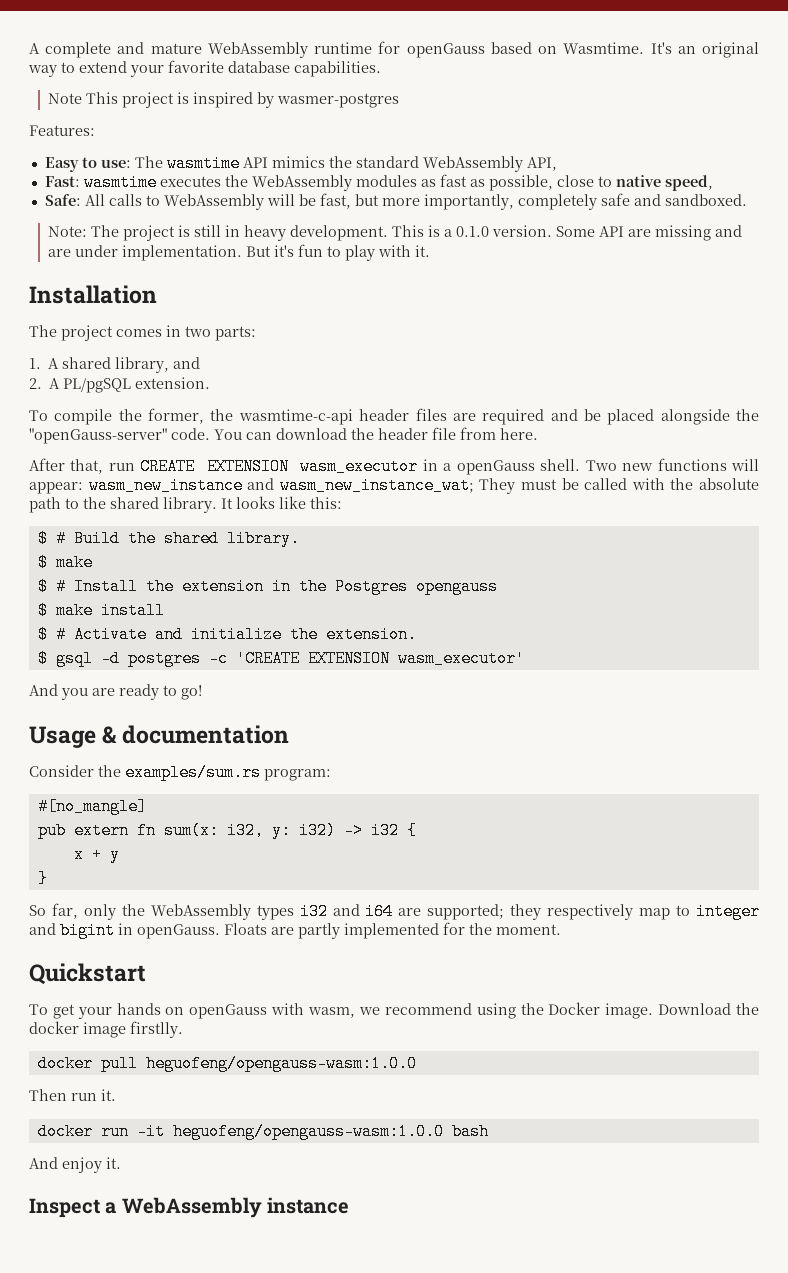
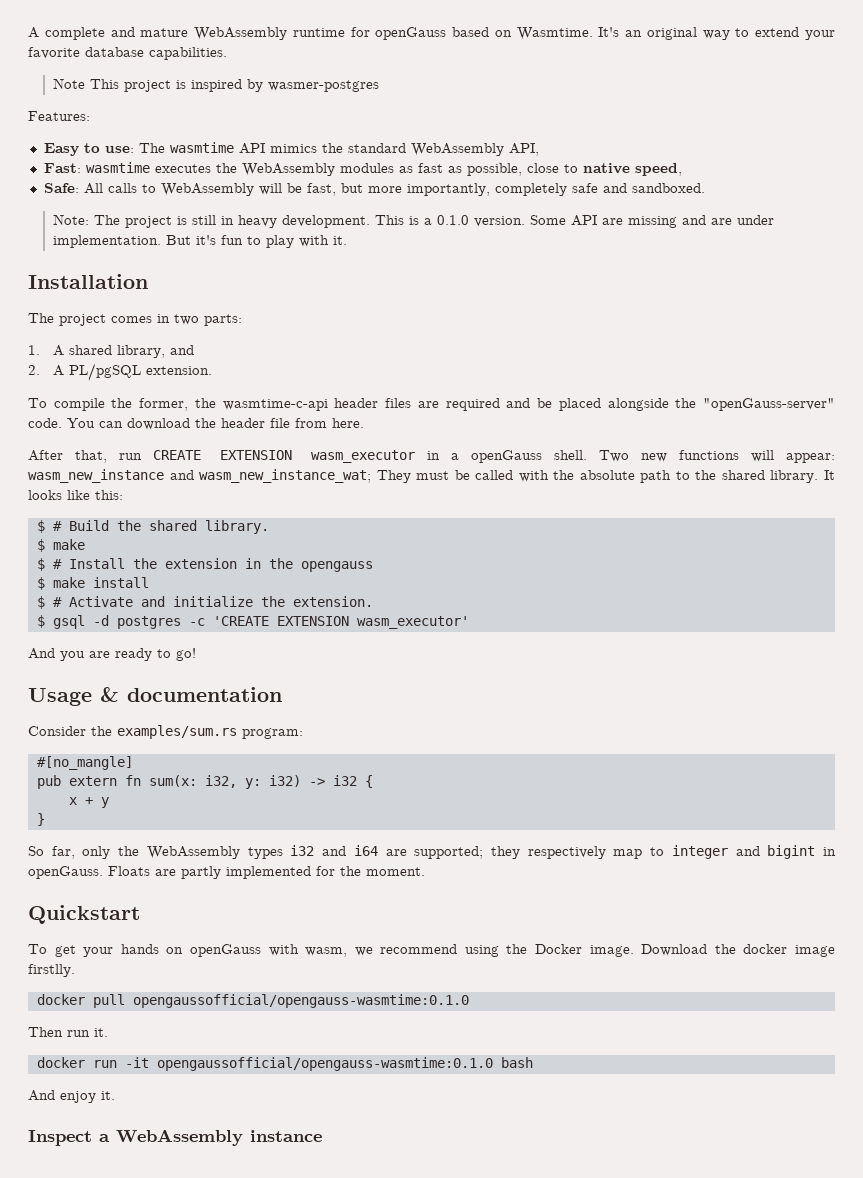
- $ # Install the extension in the Postgres opengauss
+ $ # Install the extension in the opengauss
- docker pull heguofeng/opengauss-wasm:1.0.0
+ docker pull opengaussofficial/opengauss-wasmtime:0.1.0
- docker run -it heguofeng/opengauss-wasm:1.0.0 bash
+ docker run -it opengaussofficial/opengauss-wasmtime:0.1.0 bash

